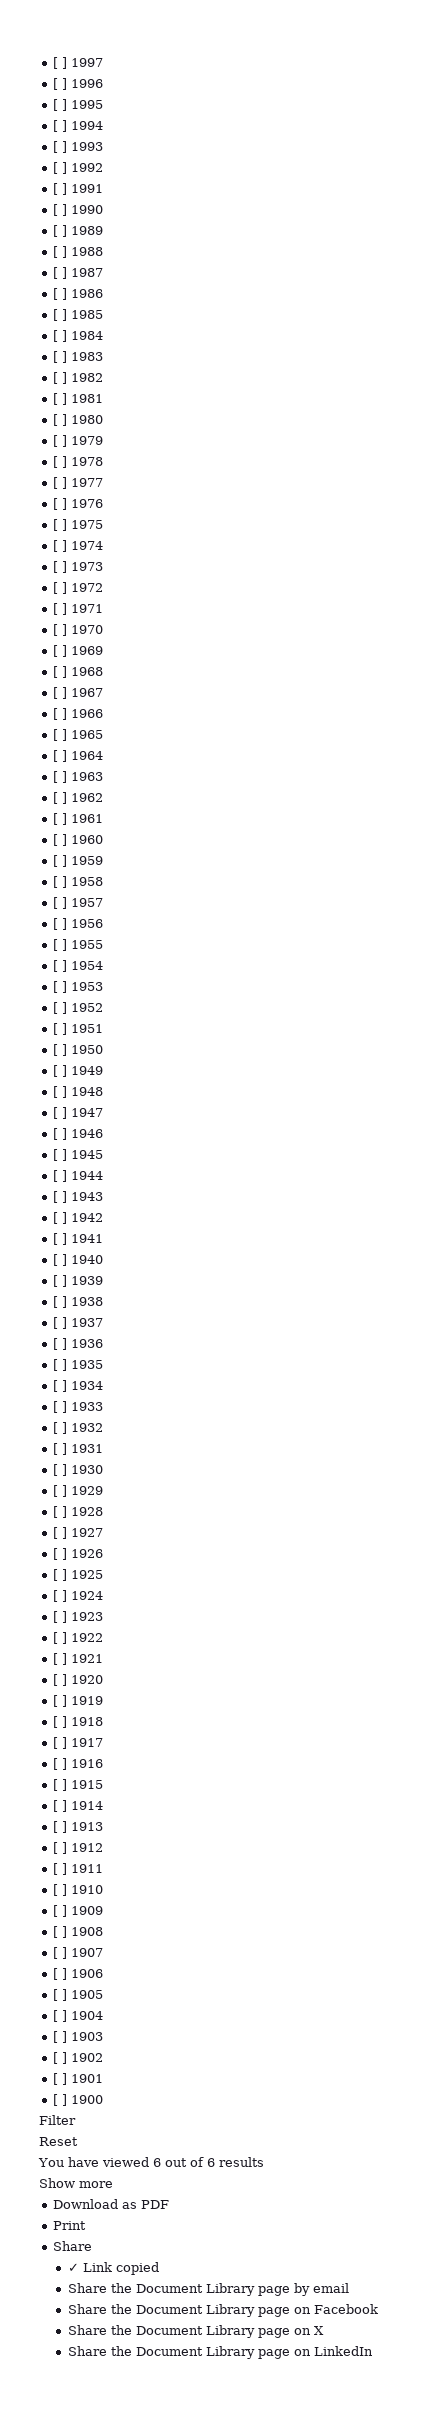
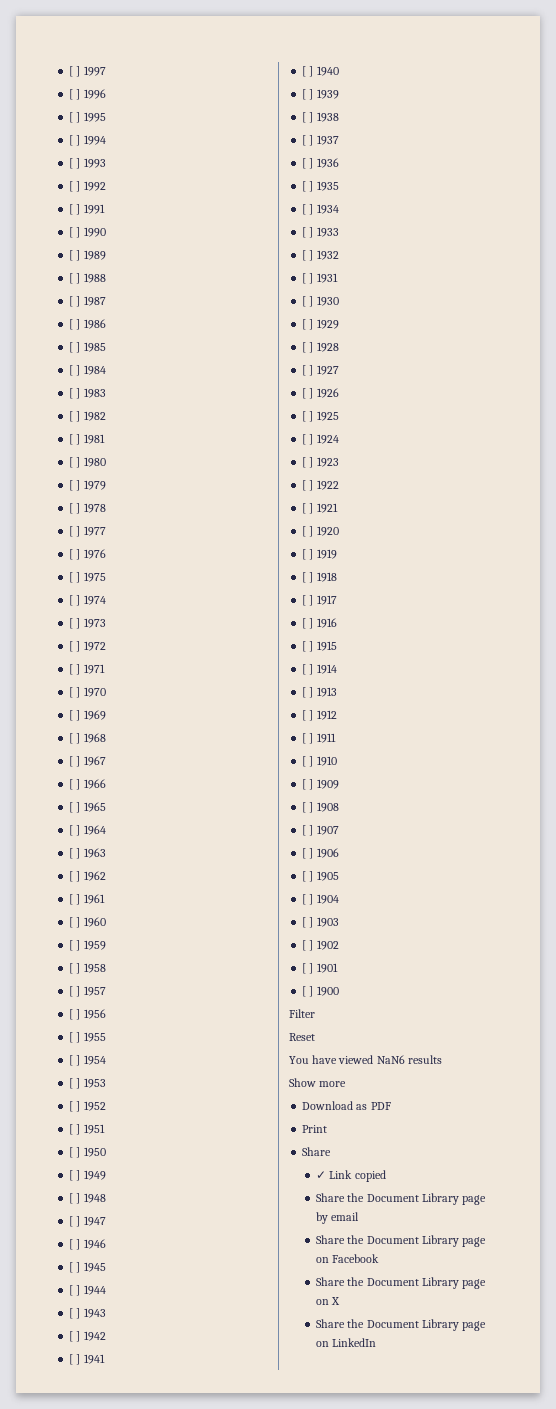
- You have viewed 6 out of 6 results
+ You have viewed NaN6 results

